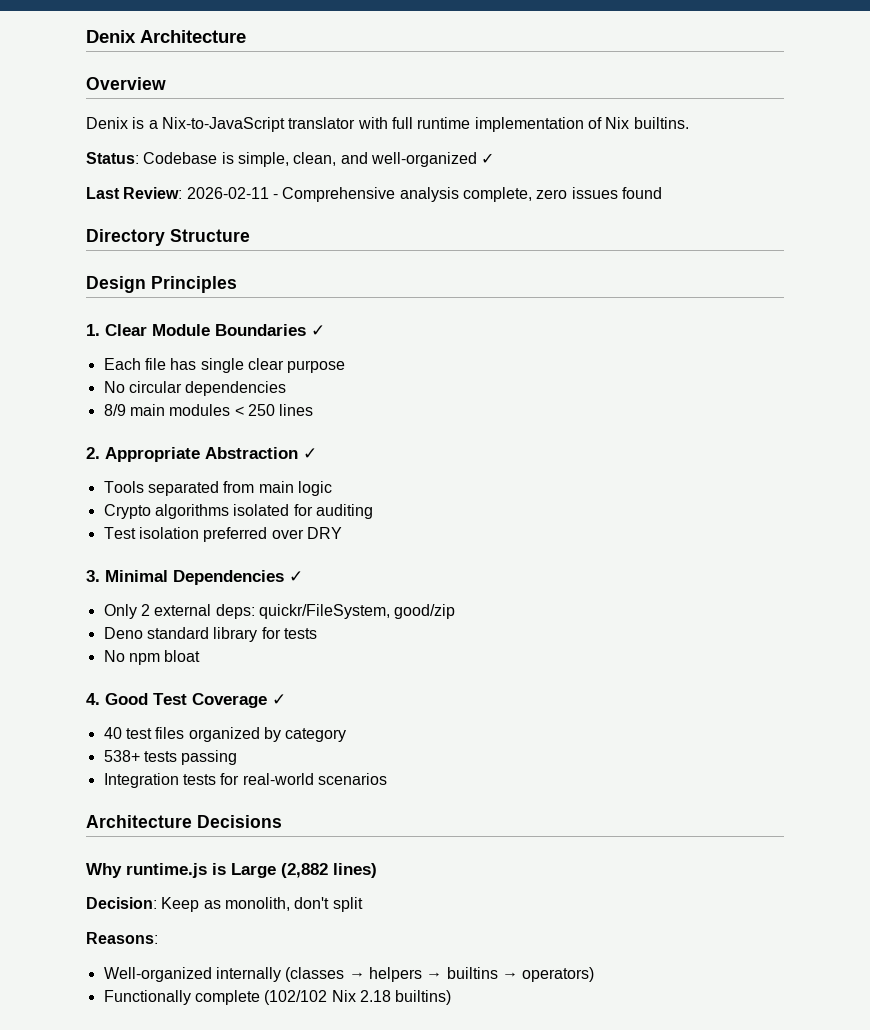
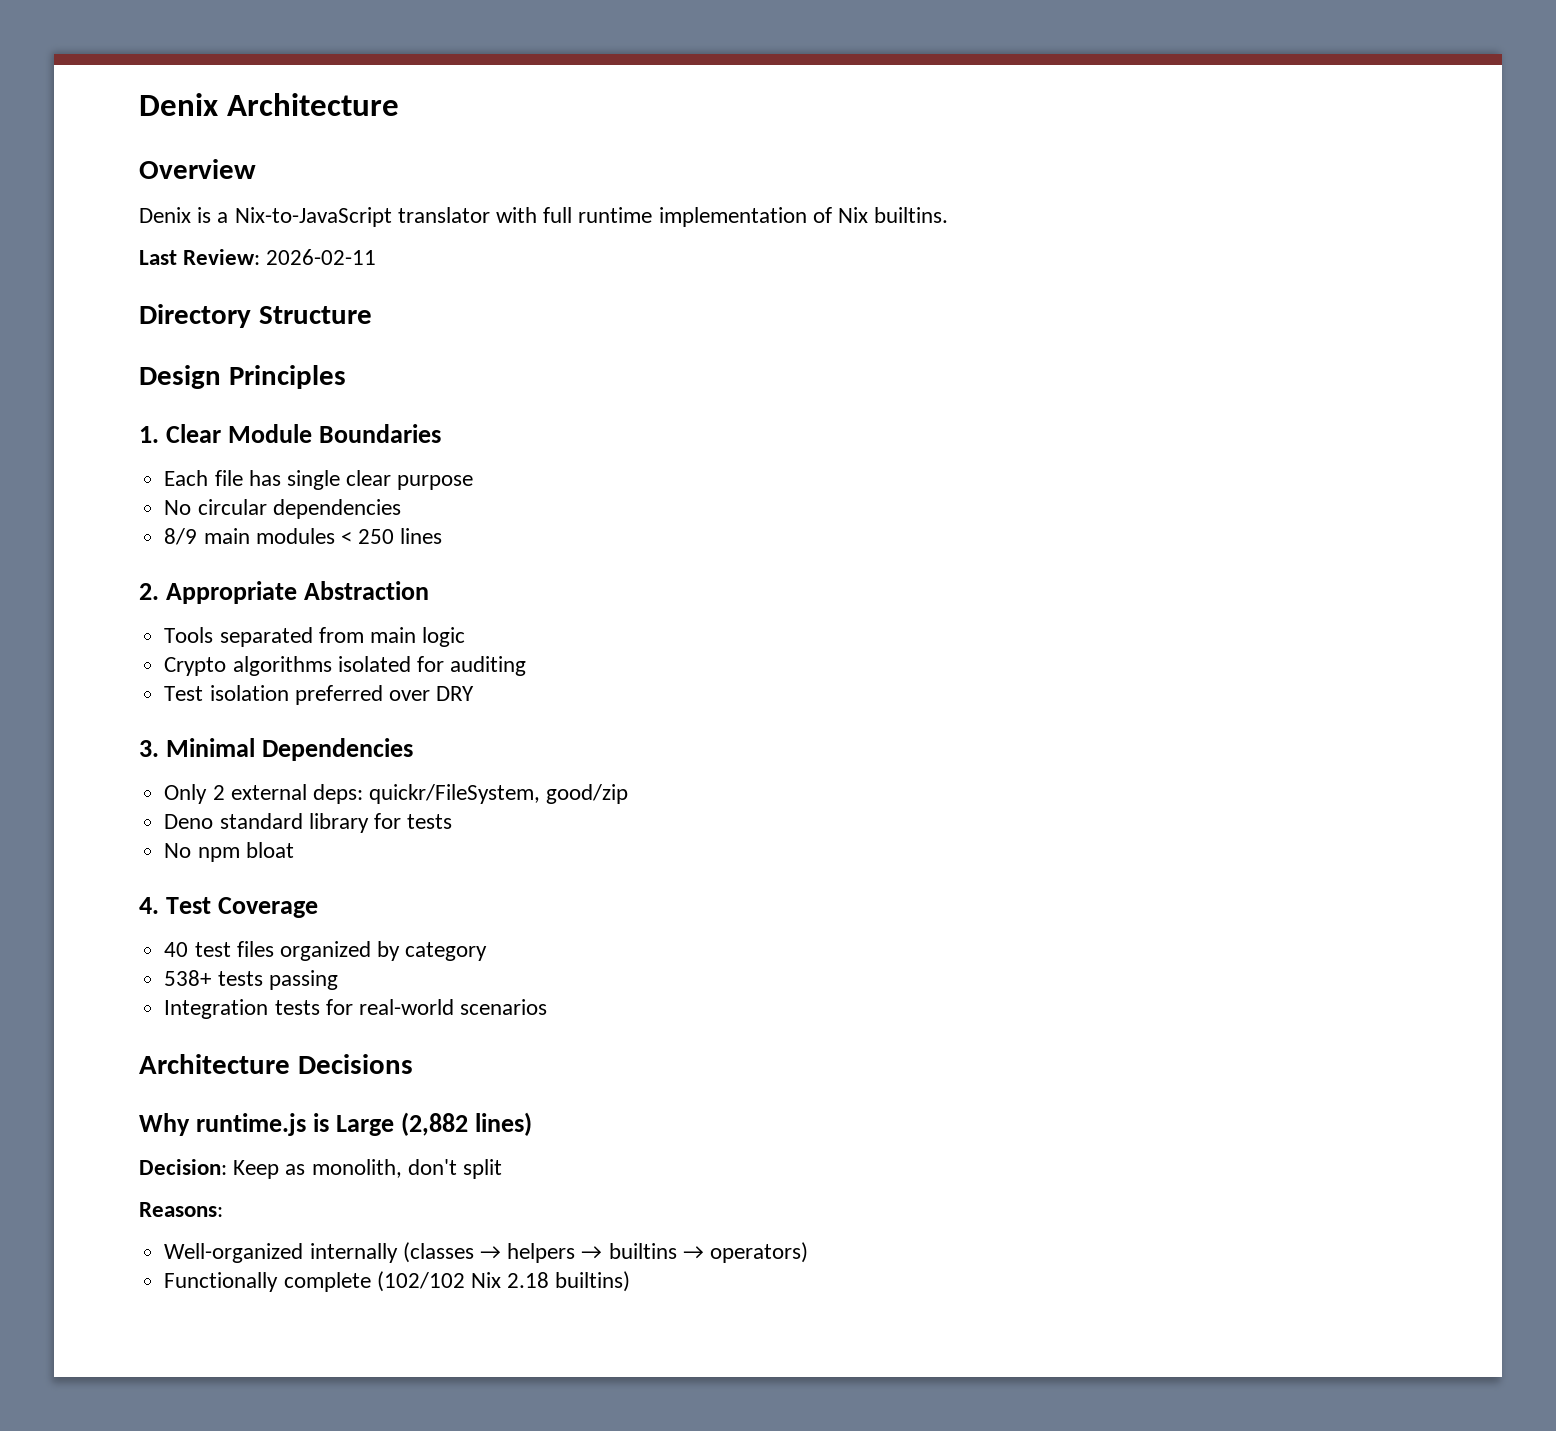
- Status: Codebase is simple, clean, and well-organized ✓
- Last Review: 2026-02-11 - Comprehensive analysis complete, zero issues found
+ Last Review: 2026-02-11
- 1. Clear Module Boundaries ✓
+ 1. Clear Module Boundaries
- 2. Appropriate Abstraction ✓
+ 2. Appropriate Abstraction
- 3. Minimal Dependencies ✓
+ 3. Minimal Dependencies
- 4. Good Test Coverage ✓
+ 4. Test Coverage

